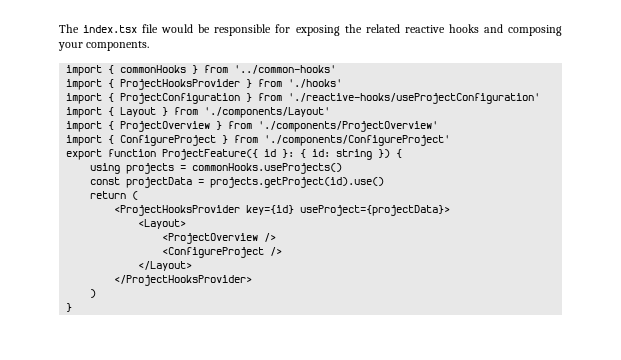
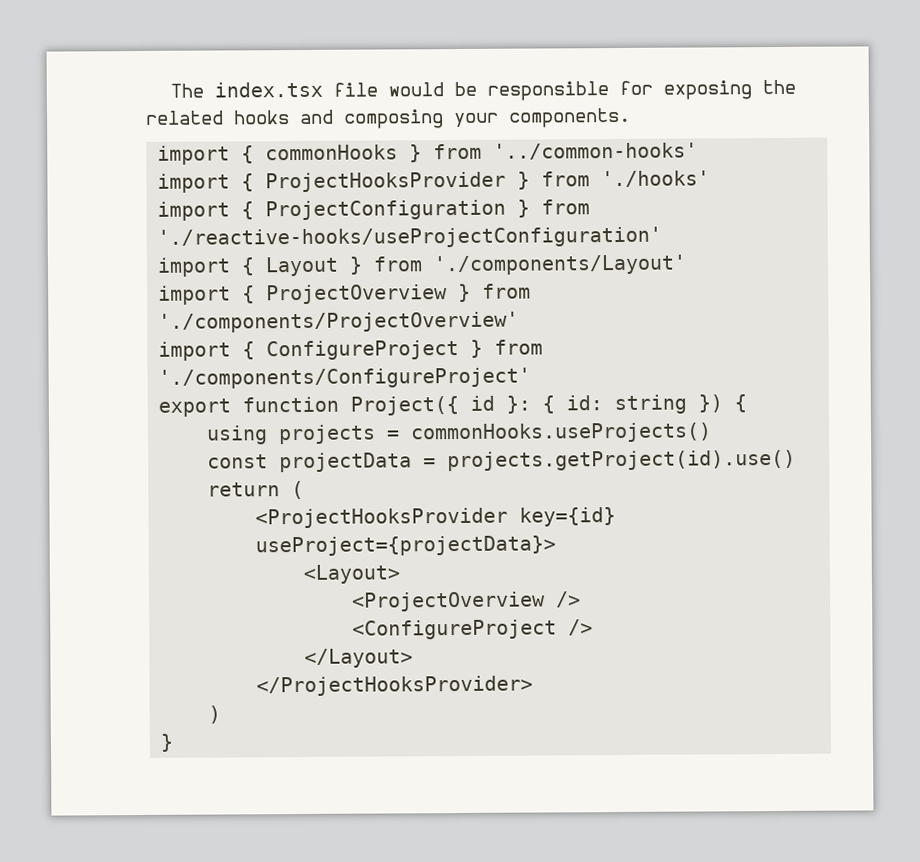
- The index.tsx file would be responsible for exposing the related reactive hooks and composing your components.
+ The index.tsx file would be responsible for exposing the related hooks and composing your components.
- export function ProjectFeature({ id }: { id: string }) {
+ export function Project({ id }: { id: string }) {

